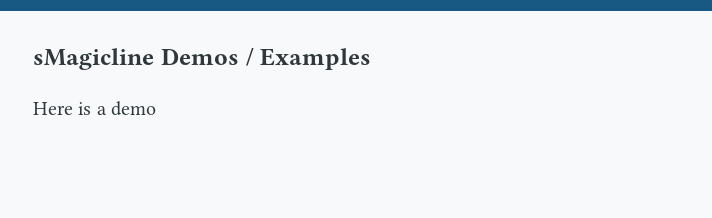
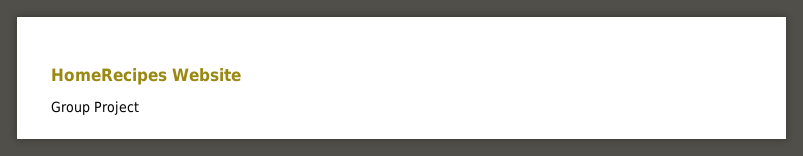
- sMagicline Demos / Examples
- Here is a demo
+ HomeRecipes Website
+ Group Project

